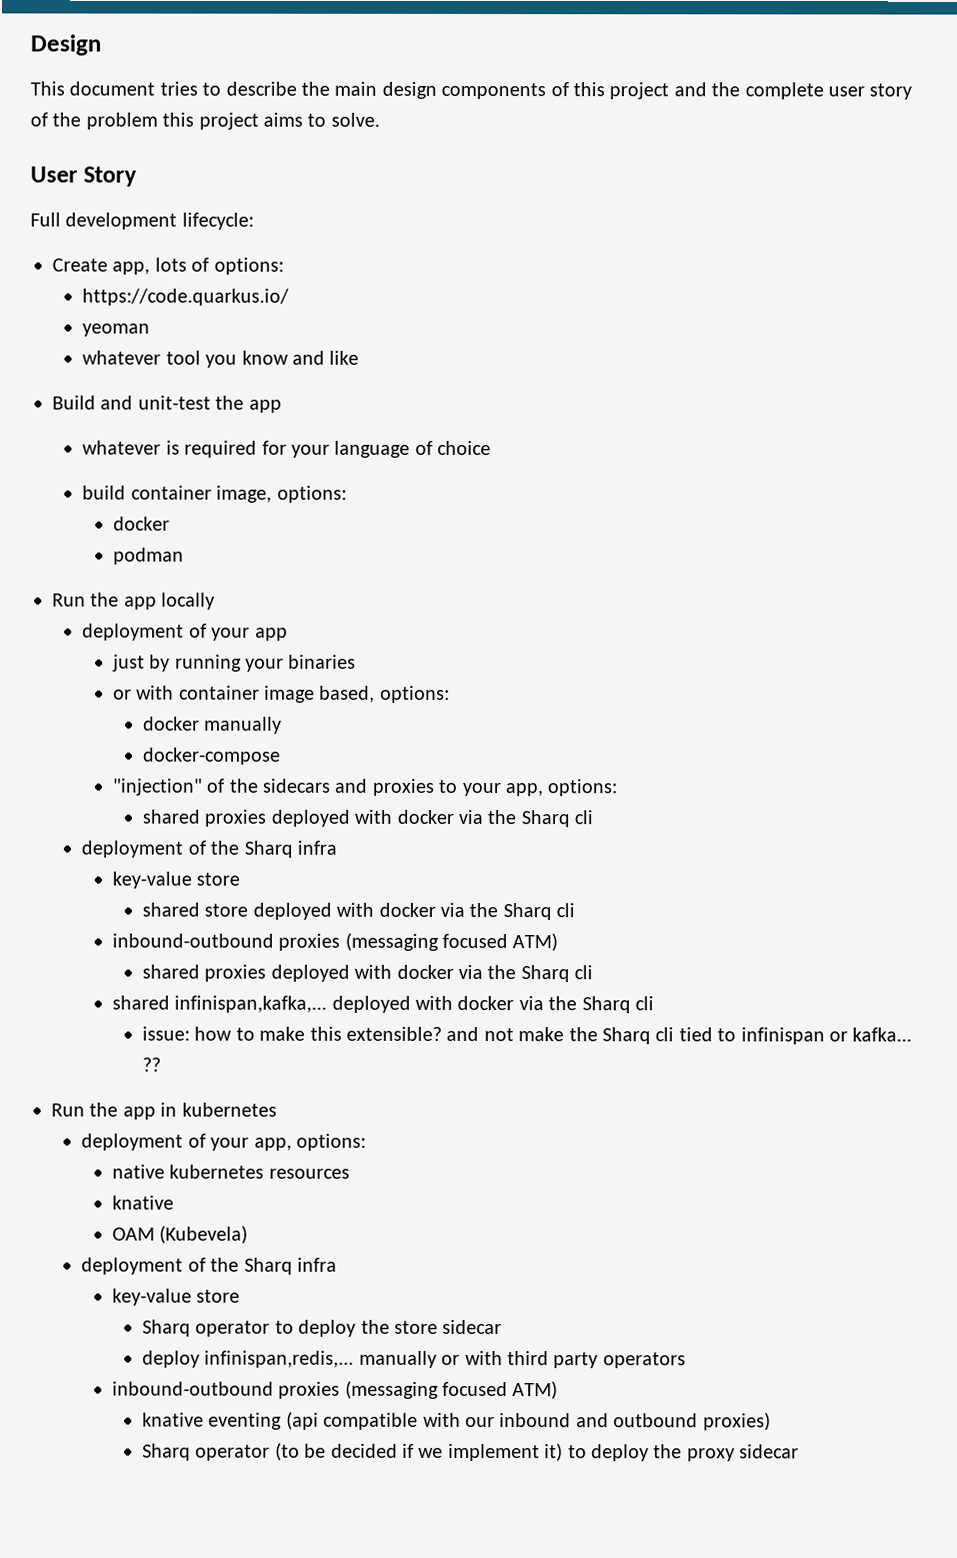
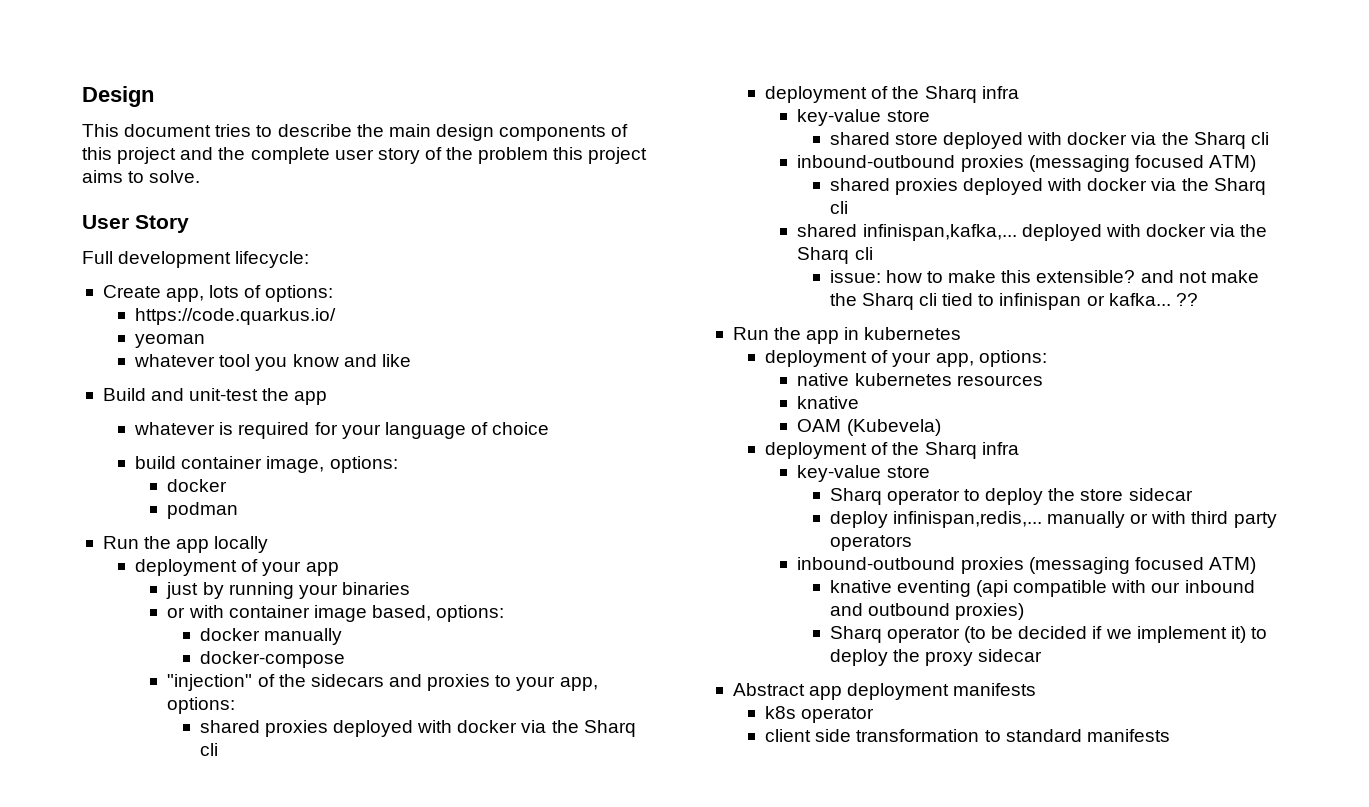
+ Abstract app deployment manifests
+ k8s operator
+ client side transformation to standard manifests

